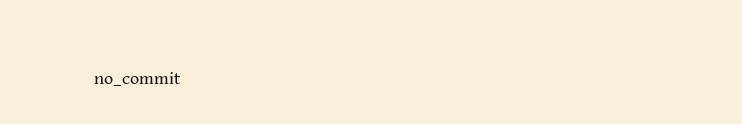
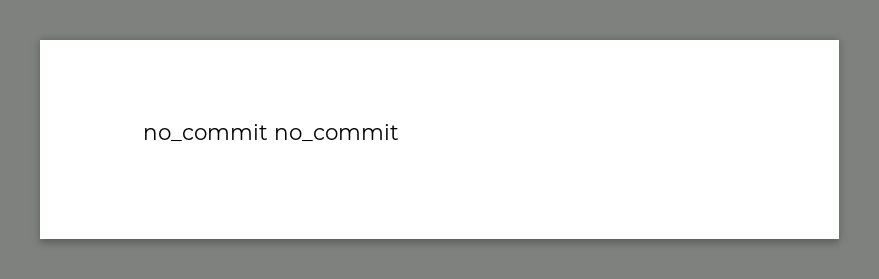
- no_commit
+ no_commit no_commit

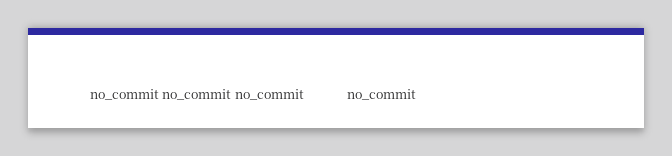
- no_commit no_commit
+ no_commit no_commit no_commit no_commit

